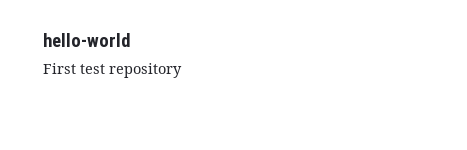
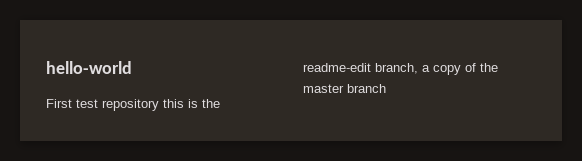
- First test repository
+ First test repository this is the readme-edit branch, a copy of the master branch

